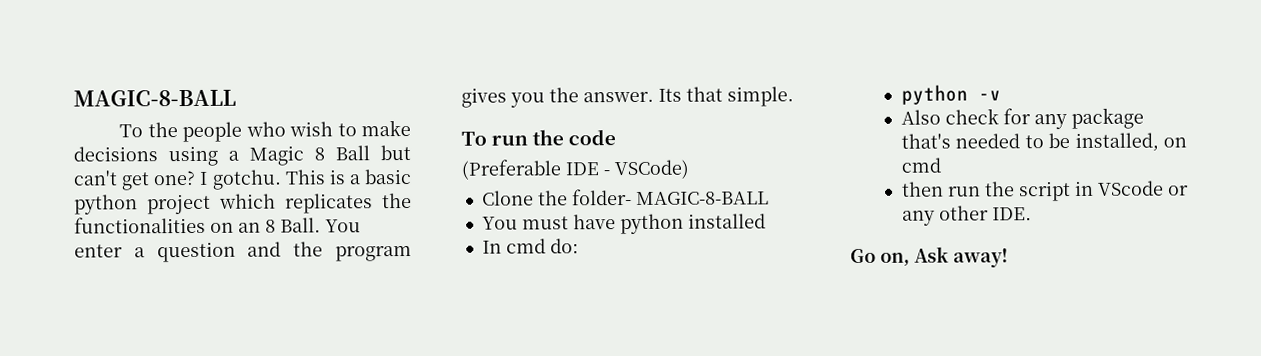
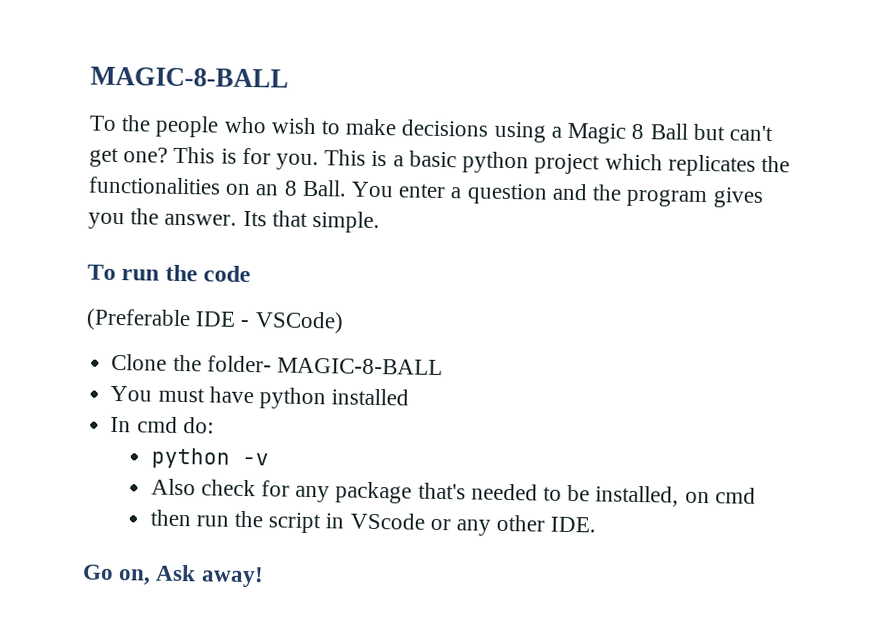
- I gotchu.
+ This is for you.

